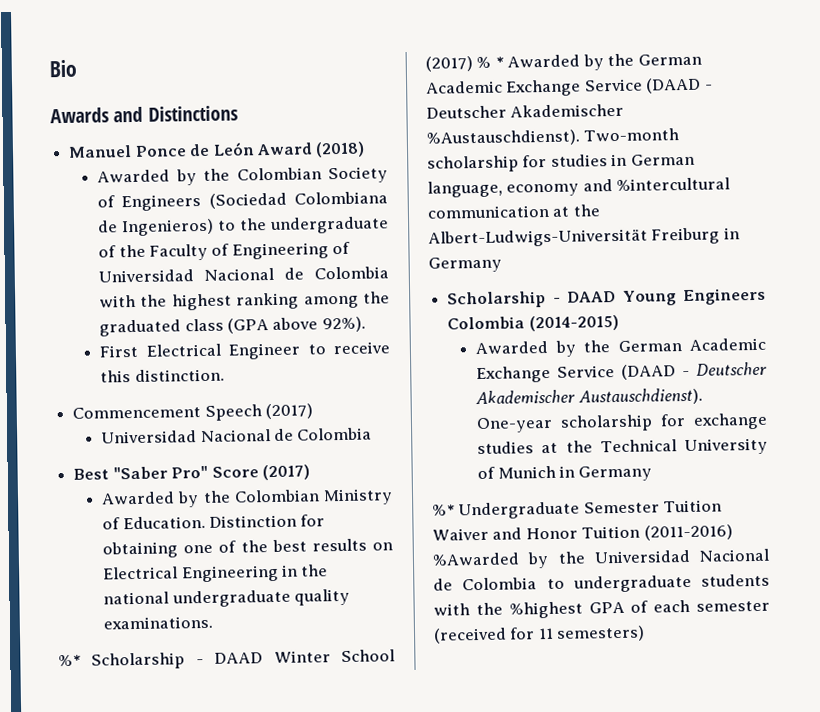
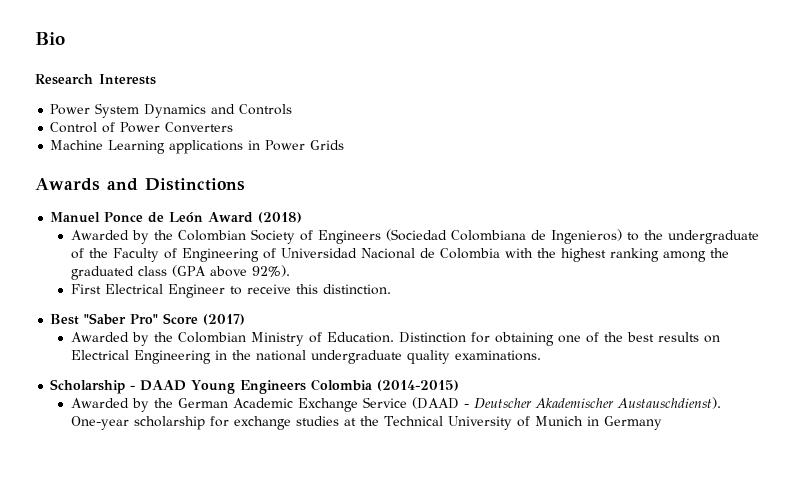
+ Research Interests
+ Power System Dynamics and Controls
+ Control of Power Converters
+ Machine Learning applications in Power Grids
- Commencement Speech (2017)
- Universidad Nacional de Colombia
- %* Scholarship - DAAD Winter School (2017) % * Awarded by the German Academic Exchange Service (DAAD - Deutscher Akademischer %Austauschdienst). Two-month scholarship for studies in German language, economy and %intercultural communication at the Albert-Ludwigs-Universität Freiburg in Germany
- %* Undergraduate Semester Tuition Waiver and Honor Tuition (2011-2016) %Awarded by the Universidad Nacional de Colombia to undergraduate students with the %highest GPA of each semester (received for 11 semesters)

